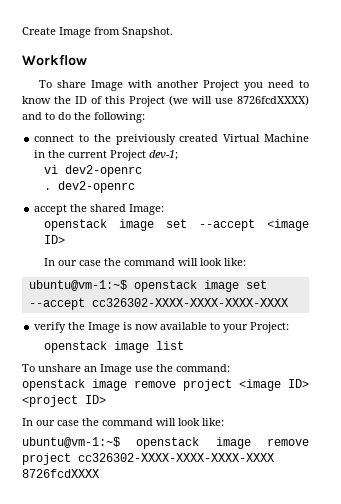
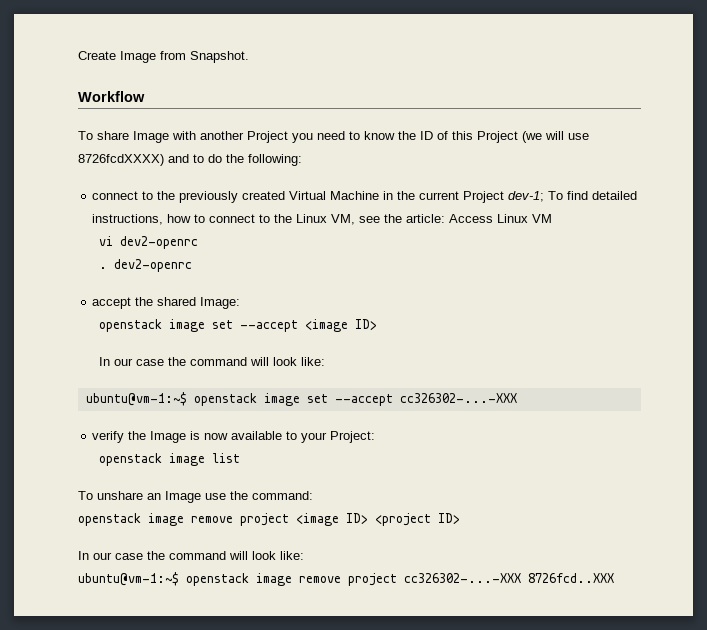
- connect to the preiviously created Virtual Machine in the current Project dev-1;
+ connect to the previously created Virtual Machine in the current Project dev-1; To find detailed instructions, how to connect to the Linux VM, see the article: Access Linux VM
- ubuntu@vm-1:~$ openstack image set --accept cc326302-XXXX-XXXX-XXXX-XXXX
+ ubuntu@vm-1:~$ openstack image set --accept cc326302-...-XXX
- ubuntu@vm-1:~$ openstack image remove project cc326302-XXXX-XXXX-XXXX-XXXX 8726fcdXXXX
+ ubuntu@vm-1:~$ openstack image remove project cc326302-...-XXX 8726fcd..XXX

